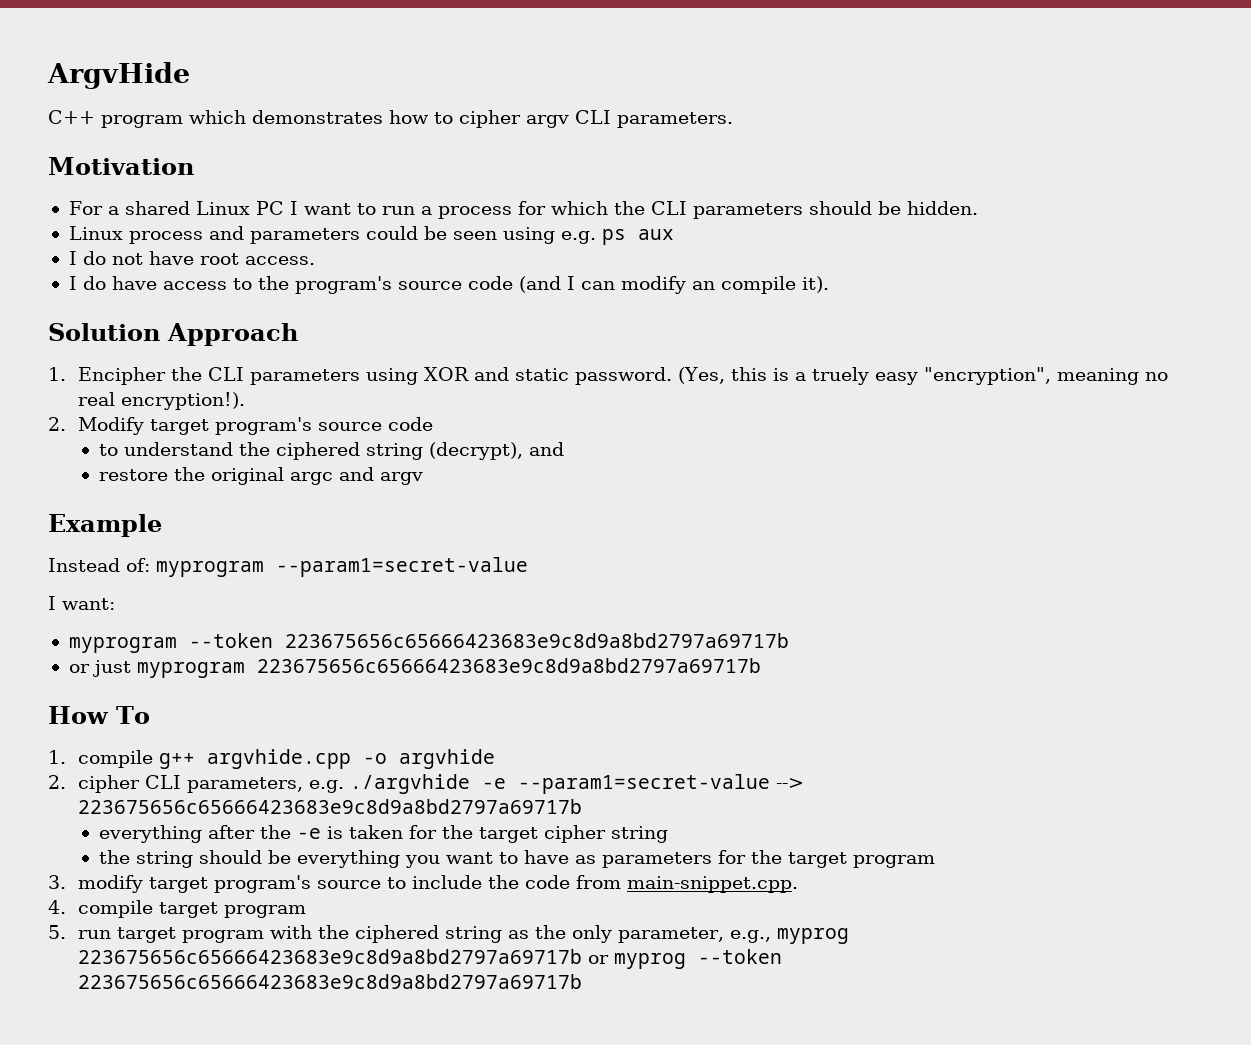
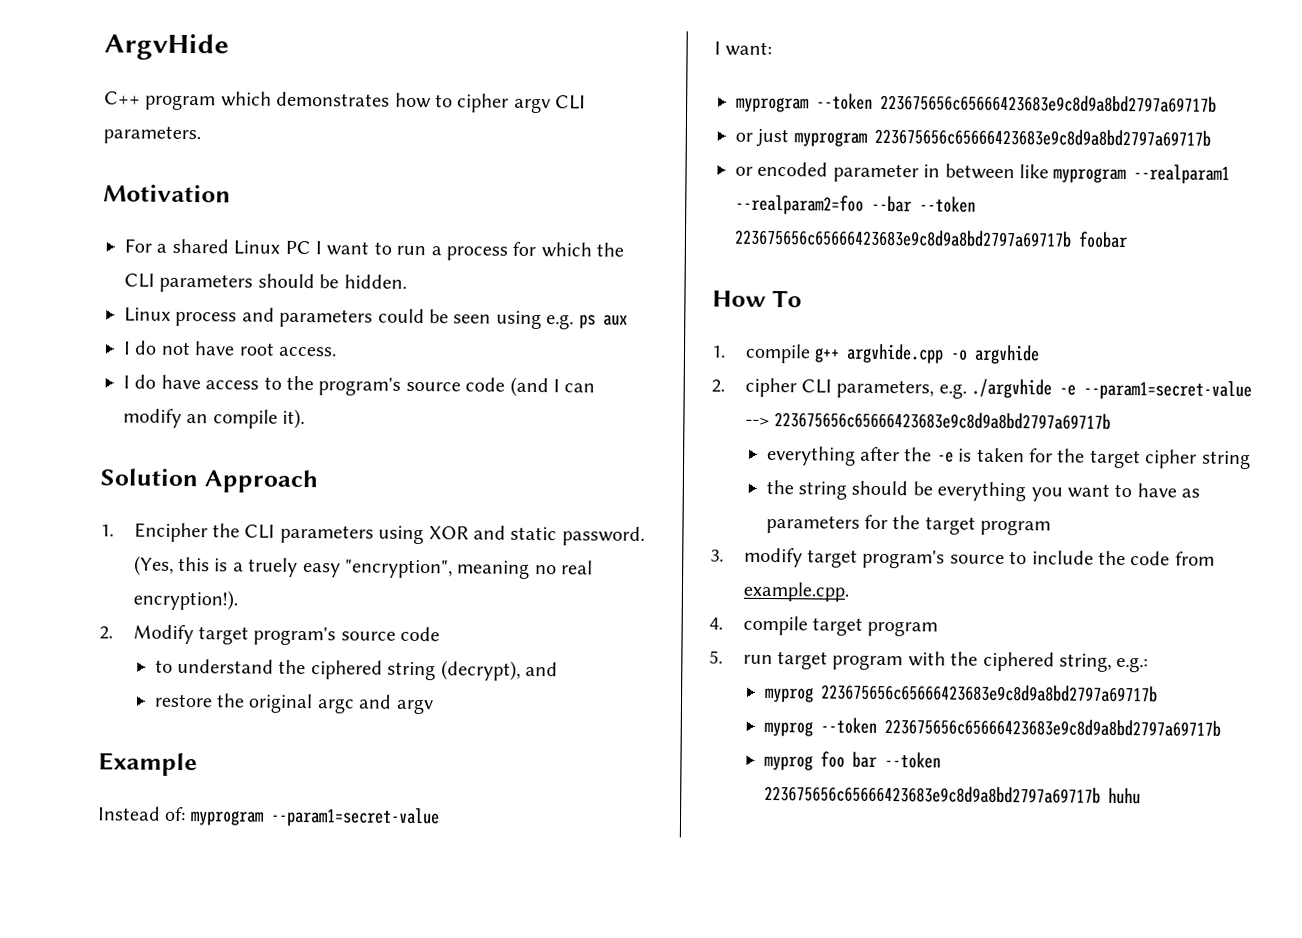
+ or encoded parameter in between like myprogram --realparam1 --realparam2=foo --bar --token 223675656c65666423683e9c8d9a8bd2797a69717b foobar
- 3. modify target program's source to include the code from main-snippet.cpp.
+ 3. modify target program's source to include the code from example.cpp.
- 5. run target program with the ciphered string as the only parameter, e.g., myprog 223675656c65666423683e9c8d9a8bd2797a69717b or myprog --token 223675656c65666423683e9c8d9a8bd2797a69717b
+ 5. run target program with the ciphered string, e.g.:
+ myprog 223675656c65666423683e9c8d9a8bd2797a69717b
+ myprog --token 223675656c65666423683e9c8d9a8bd2797a69717b
+ myprog foo bar --token 223675656c65666423683e9c8d9a8bd2797a69717b huhu

